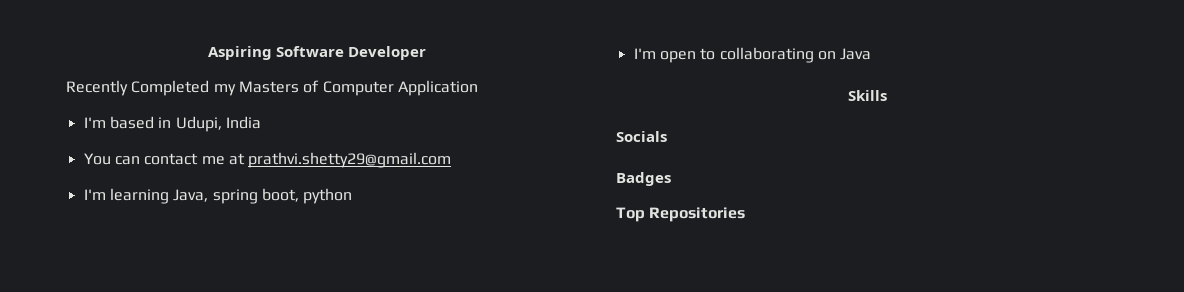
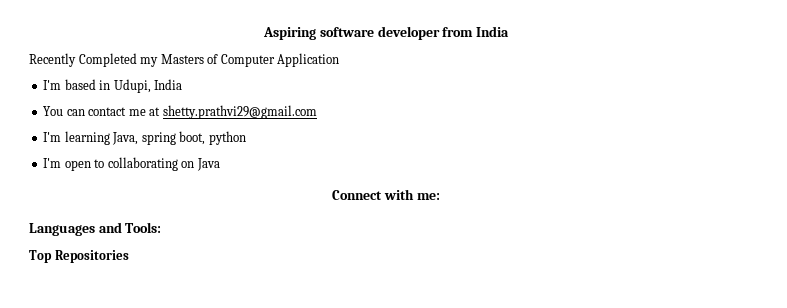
- Aspiring Software Developer
+ Aspiring software developer from India
- You can contact me at prathvi.shetty29@gmail.com
+ You can contact me at shetty.prathvi29@gmail.com
- Skills
- Socials
- Badges
+ Connect with me:
+ Languages and Tools:

